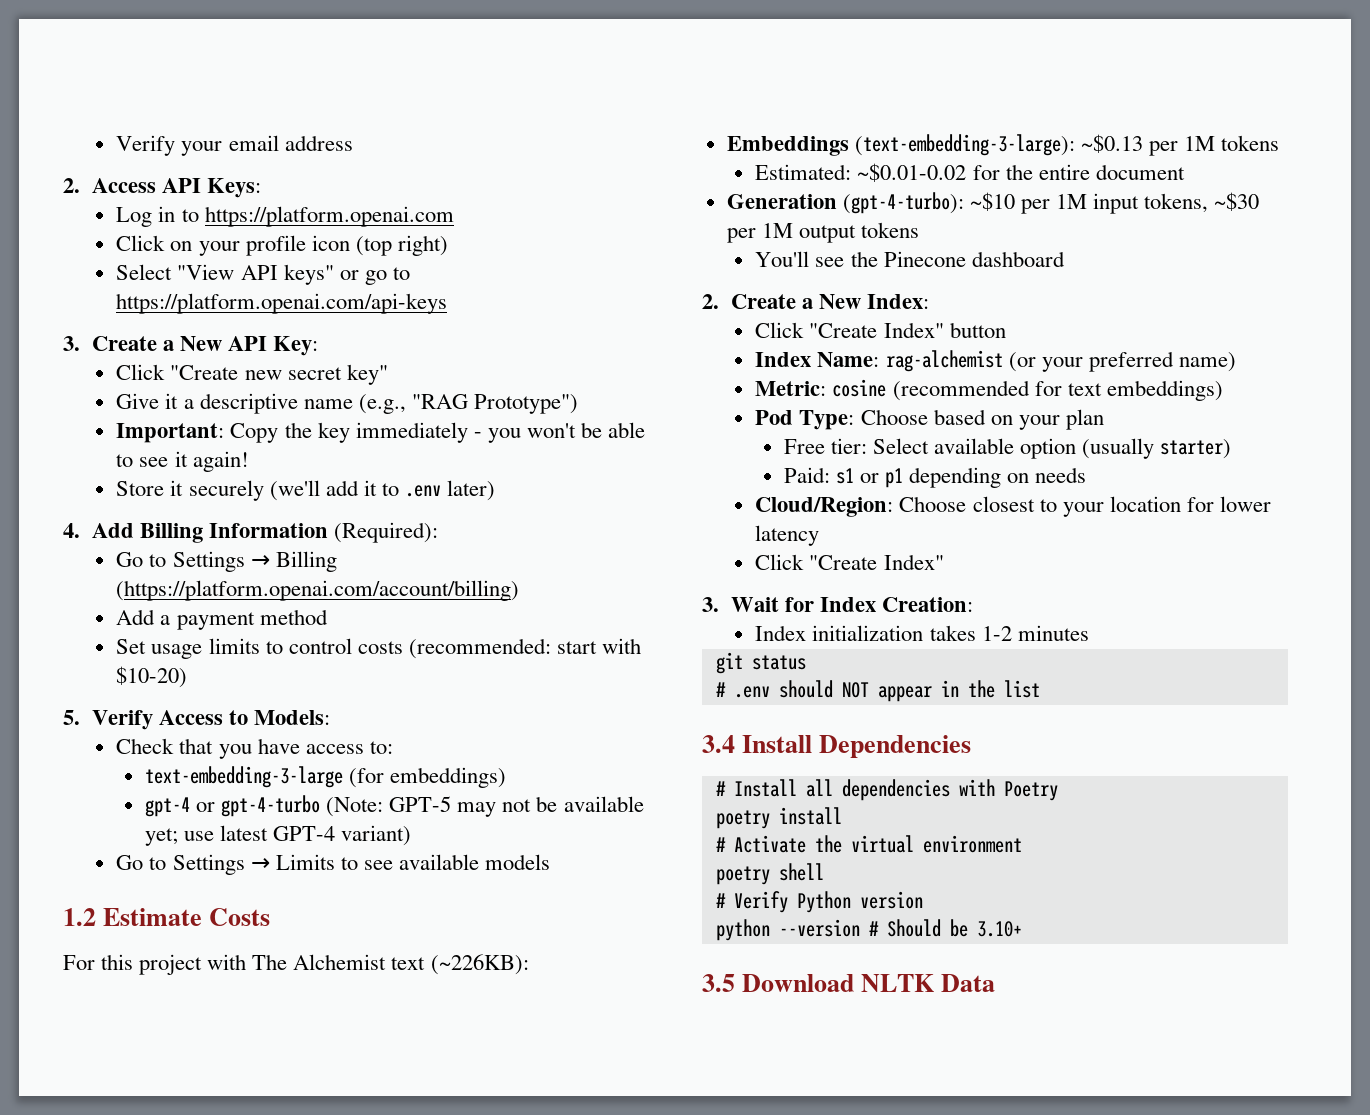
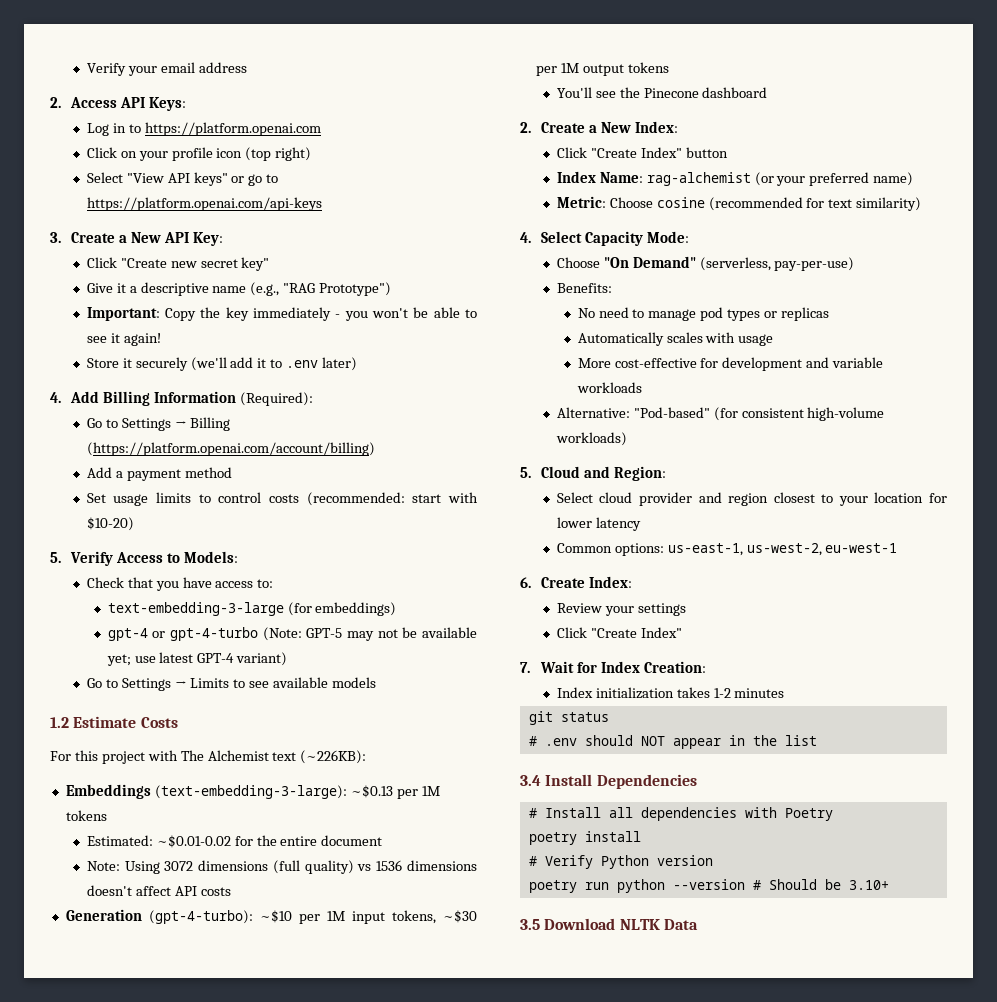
+ Note: Using 3072 dimensions (full quality) vs 1536 dimensions doesn't affect API costs
- Metric: cosine (recommended for text embeddings)
- Pod Type: Choose based on your plan
- Free tier: Select available option (usually starter)
- Paid: s1 or p1 depending on needs
- Cloud/Region: Choose closest to your location for lower latency
+ Metric: Choose cosine (recommended for text similarity)
+ 4. Select Capacity Mode:
+ Choose "On Demand" (serverless, pay-per-use)
+ Benefits:
+ No need to manage pod types or replicas
+ Automatically scales with usage
+ More cost-effective for development and variable workloads
+ Alternative: "Pod-based" (for consistent high-volume workloads)
+ 5. Cloud and Region:
+ Select cloud provider and region closest to your location for lower latency
+ Common options: us-east-1, us-west-2, eu-west-1
+ 6. Create Index:
+ Review your settings
- 3. Wait for Index Creation:
+ 7. Wait for Index Creation:
- # Activate the virtual environment
- poetry shell
- python --version # Should be 3.10+
+ poetry run python --version # Should be 3.10+

